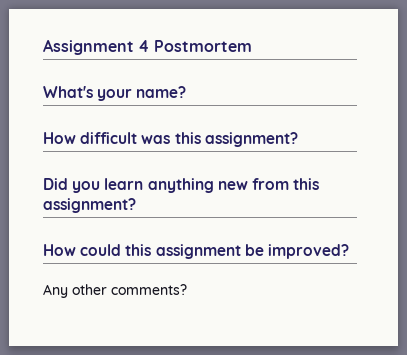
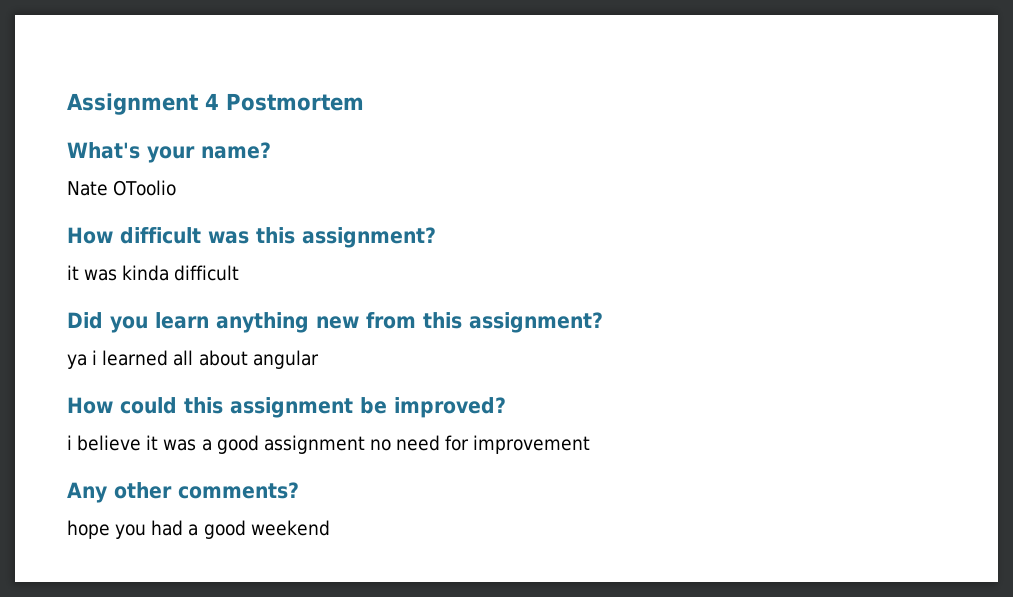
+ Nate OToolio
+ it was kinda difficult
+ ya i learned all about angular
+ i believe it was a good assignment no need for improvement
  Any other comments?
+ hope you had a good weekend

